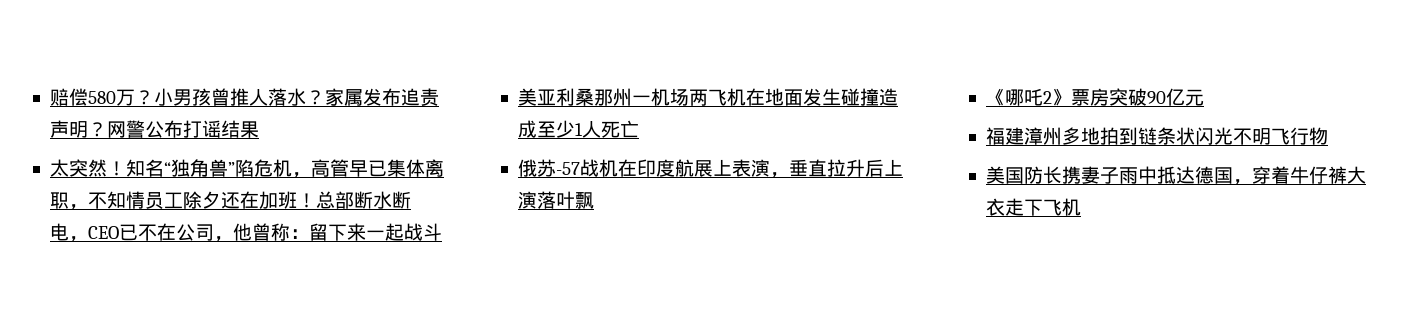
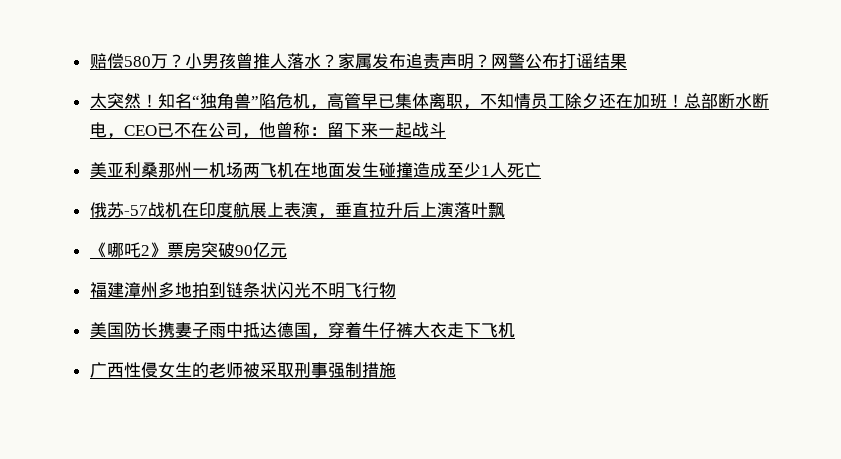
+ 广西性侵女生的老师被采取刑事强制措施

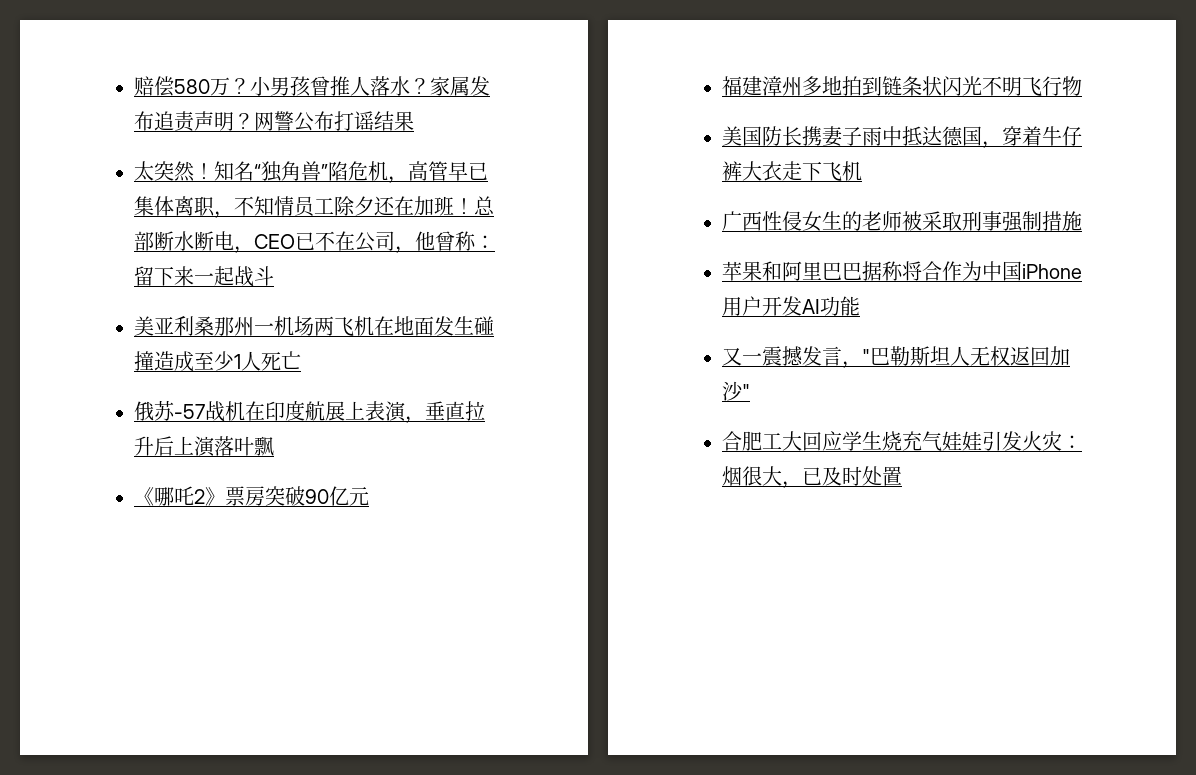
+ 苹果和阿里巴巴据称将合作为中国iPhone用户开发AI功能
+ 又一震撼发言，"巴勒斯坦人无权返回加沙"
+ 合肥工大回应学生烧充气娃娃引发火灾：烟很大，已及时处置

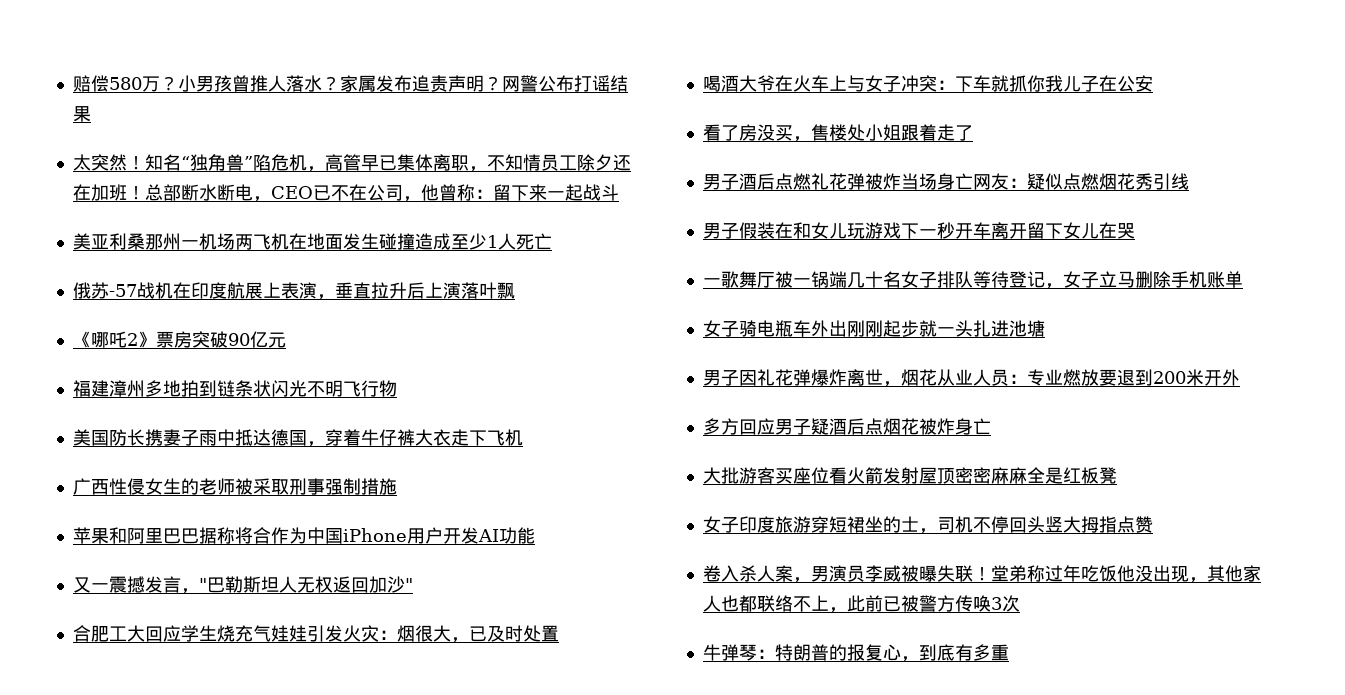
+ 喝酒大爷在火车上与女子冲突：下车就抓你我儿子在公安
+ 看了房没买，售楼处小姐跟着走了
+ 男子酒后点燃礼花弹被炸当场身亡网友：疑似点燃烟花秀引线
+ 男子假装在和女儿玩游戏下一秒开车离开留下女儿在哭
+ 一歌舞厅被一锅端几十名女子排队等待登记，女子立马删除手机账单
+ 女子骑电瓶车外出刚刚起步就一头扎进池塘
+ 男子因礼花弹爆炸离世，烟花从业人员：专业燃放要退到200米开外
+ 多方回应男子疑酒后点烟花被炸身亡
+ 大批游客买座位看火箭发射屋顶密密麻麻全是红板凳
+ 女子印度旅游穿短裙坐的士，司机不停回头竖大拇指点赞
+ 卷入杀人案，男演员李威被曝失联！堂弟称过年吃饭他没出现，其他家人也都联络不上，此前已被警方传唤3次
+ 牛弹琴：特朗普的报复心，到底有多重

